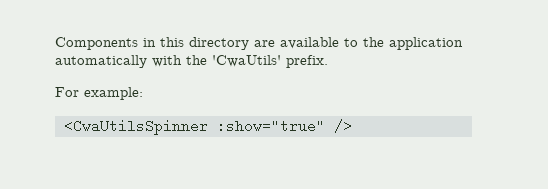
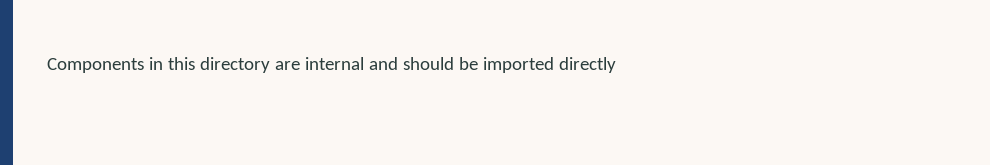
- Components in this directory are available to the application automatically with the 'CwaUtils' prefix.
- For example:
- <CwaUtilsSpinner :show="true" />
+ Components in this directory are internal and should be imported directly

